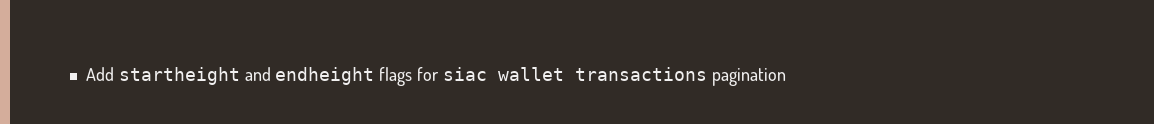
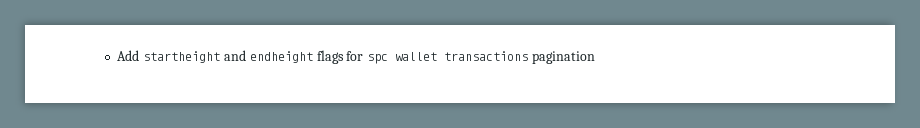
- Add startheight and endheight flags for siac wallet transactions pagination
+ Add startheight and endheight flags for spc wallet transactions pagination

